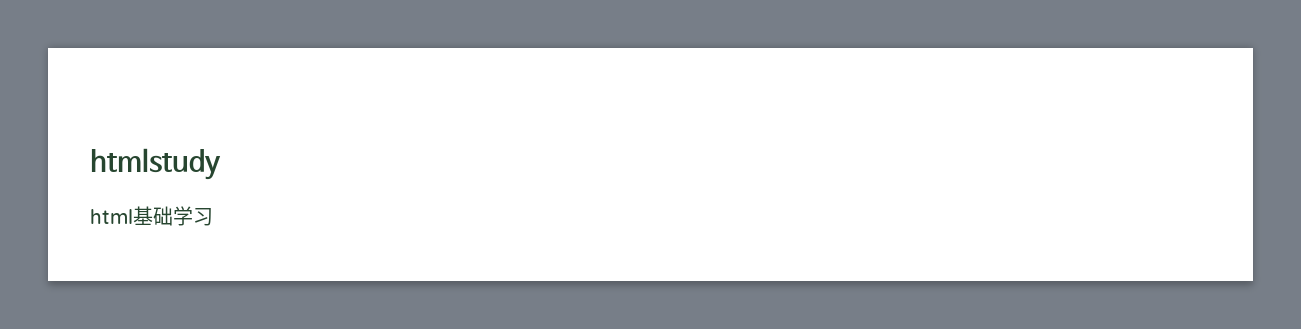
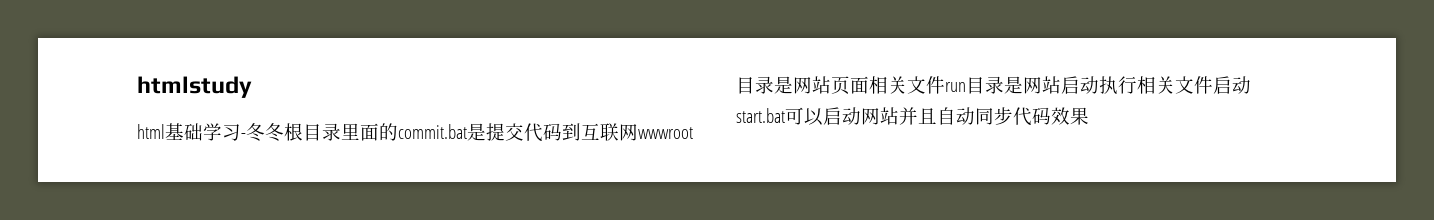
- html基础学习
+ html基础学习-冬冬根目录里面的commit.bat是提交代码到互联网wwwroot目录是网站页面相关文件run目录是网站启动执行相关文件启动start.bat可以启动网站并且自动同步代码效果

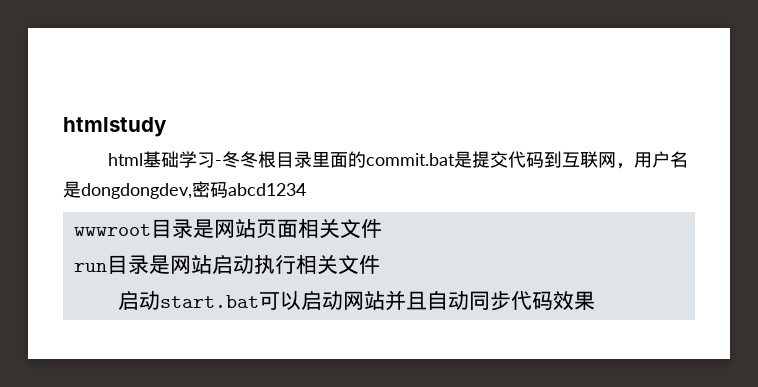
- html基础学习-冬冬根目录里面的commit.bat是提交代码到互联网wwwroot目录是网站页面相关文件run目录是网站启动执行相关文件启动start.bat可以启动网站并且自动同步代码效果
+ html基础学习-冬冬根目录里面的commit.bat是提交代码到互联网，用户名是dongdongdev,密码abcd1234
+ wwwroot目录是网站页面相关文件
+ run目录是网站启动执行相关文件
+ 启动start.bat可以启动网站并且自动同步代码效果

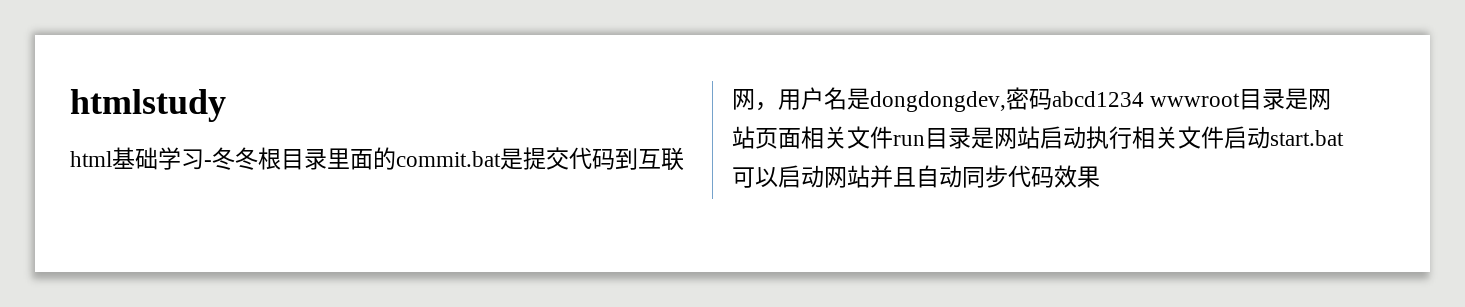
- html基础学习-冬冬根目录里面的commit.bat是提交代码到互联网，用户名是dongdongdev,密码abcd1234
- wwwroot目录是网站页面相关文件
- run目录是网站启动执行相关文件
- 启动start.bat可以启动网站并且自动同步代码效果
+ html基础学习-冬冬根目录里面的commit.bat是提交代码到互联网，用户名是dongdongdev,密码abcd1234 wwwroot目录是网站页面相关文件run目录是网站启动执行相关文件启动start.bat可以启动网站并且自动同步代码效果

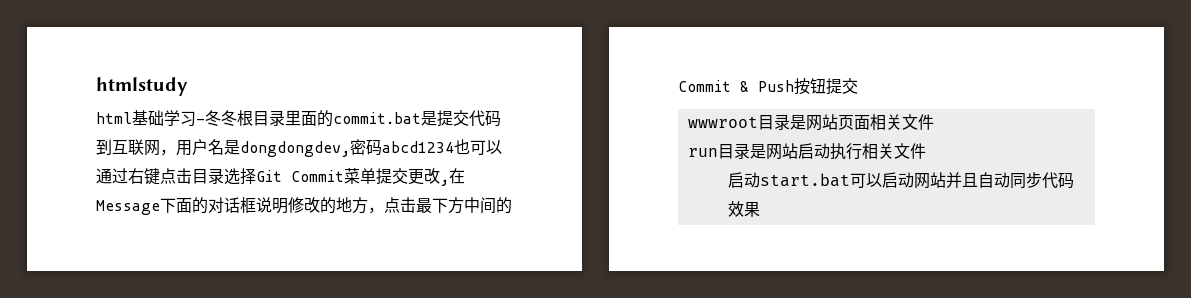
- html基础学习-冬冬根目录里面的commit.bat是提交代码到互联网，用户名是dongdongdev,密码abcd1234 wwwroot目录是网站页面相关文件run目录是网站启动执行相关文件启动start.bat可以启动网站并且自动同步代码效果
+ html基础学习-冬冬根目录里面的commit.bat是提交代码到互联网，用户名是dongdongdev,密码abcd1234也可以通过右键点击目录选择Git Commit菜单提交更改,在Message下面的对话框说明修改的地方，点击最下方中间的Commit & Push按钮提交
+ wwwroot目录是网站页面相关文件
+ run目录是网站启动执行相关文件
+ 启动start.bat可以启动网站并且自动同步代码效果

